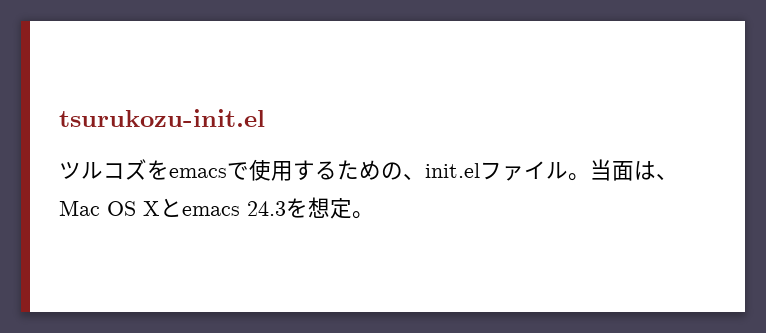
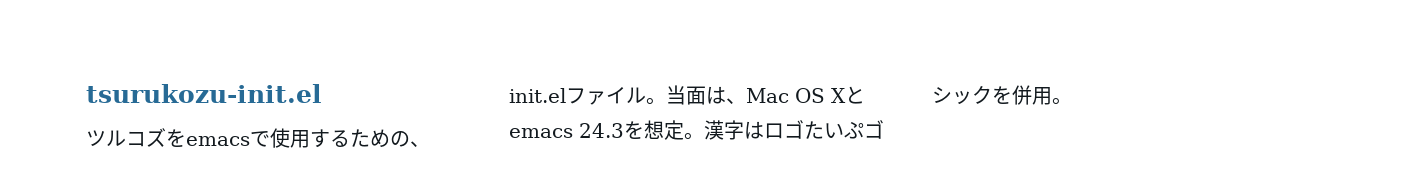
+ 漢字はロゴたいぷゴシックを併用。

